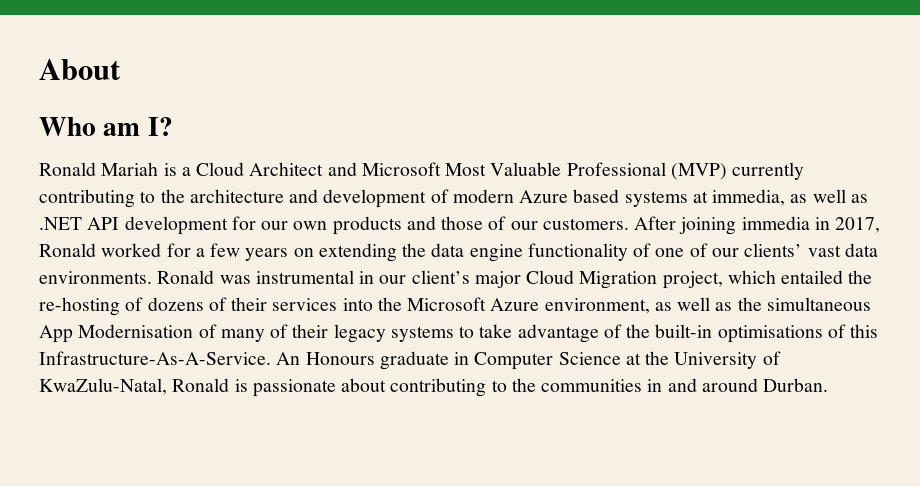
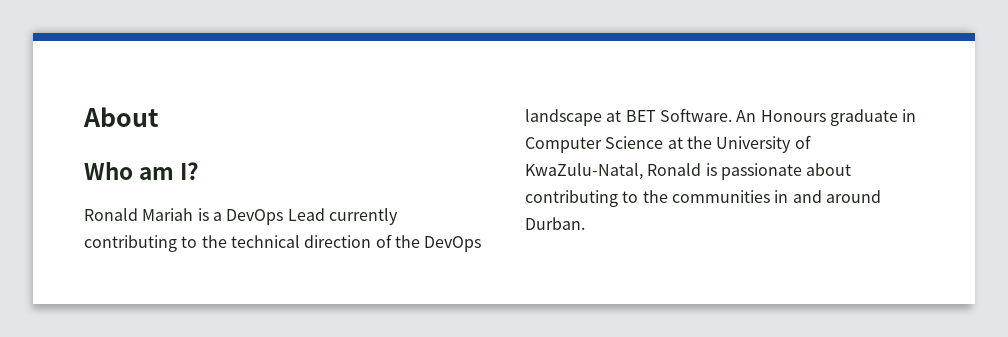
- Ronald Mariah is a Cloud Architect and Microsoft Most Valuable Professional (MVP) currently contributing to the architecture and development of modern Azure based systems at immedia, as well as .NET API development for our own products and those of our customers. After joining immedia in 2017, Ronald worked for a few years on extending the data engine functionality of one of our clients’ vast data environments. Ronald was instrumental in our client’s major Cloud Migration project, which entailed the re-hosting of dozens of their services into the Microsoft Azure environment, as well as the simultaneous App Modernisation of many of their legacy systems to take advantage of the built-in optimisations of this Infrastructure-As-A-Service.
+ Ronald Mariah is a DevOps Lead currently contributing to the technical direction of the DevOps landscape at BET Software.

